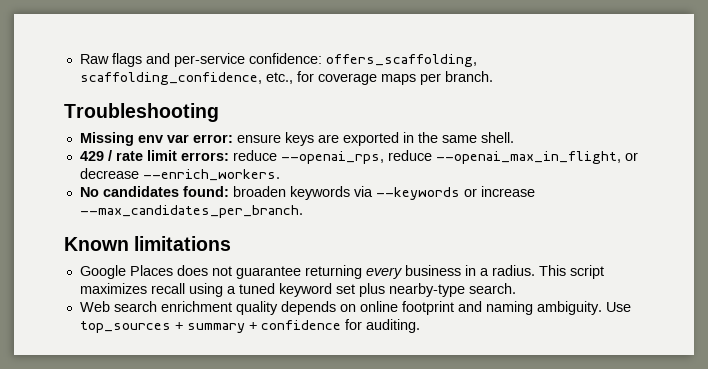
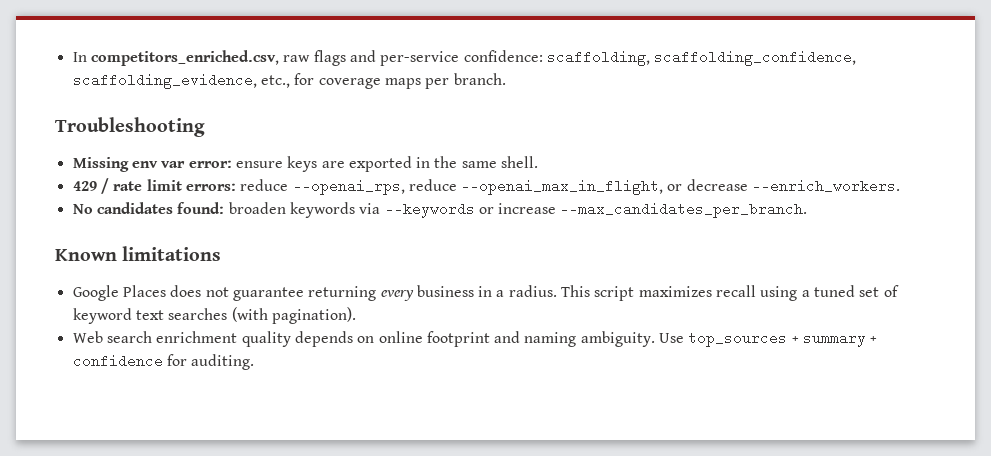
- Raw flags and per-service confidence: offers_scaffolding, scaffolding_confidence, etc., for coverage maps per branch.
+ In competitors_enriched.csv, raw flags and per-service confidence: scaffolding, scaffolding_confidence, scaffolding_evidence, etc., for coverage maps per branch.
- This script maximizes recall using a tuned keyword set plus nearby-type search.
+ This script maximizes recall using a tuned set of keyword text searches (with pagination).

